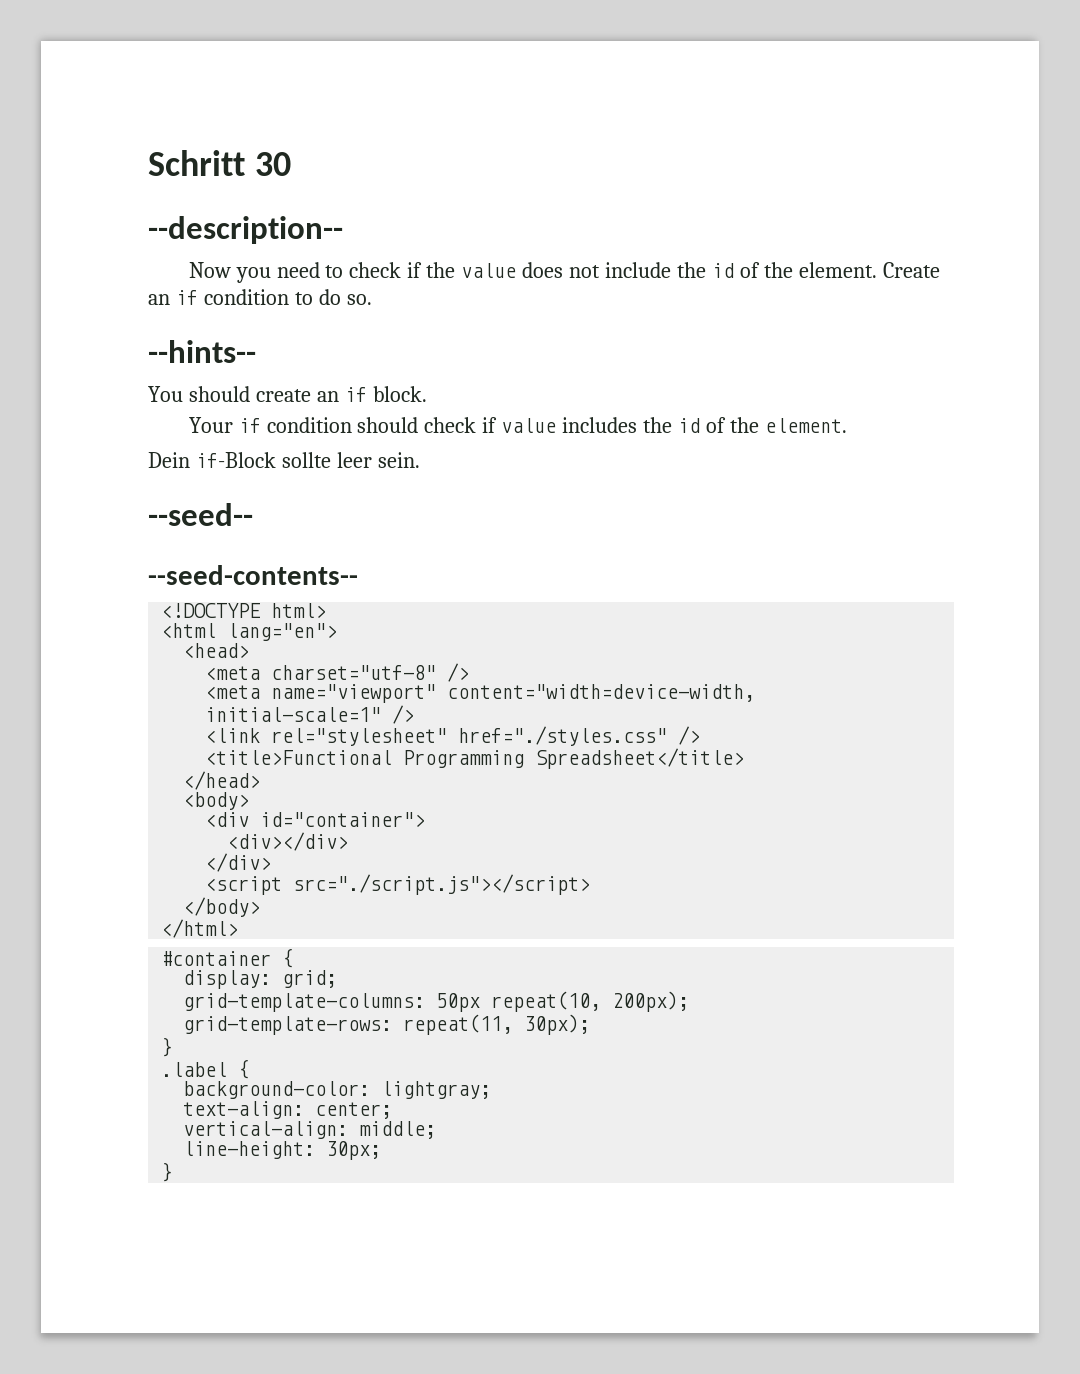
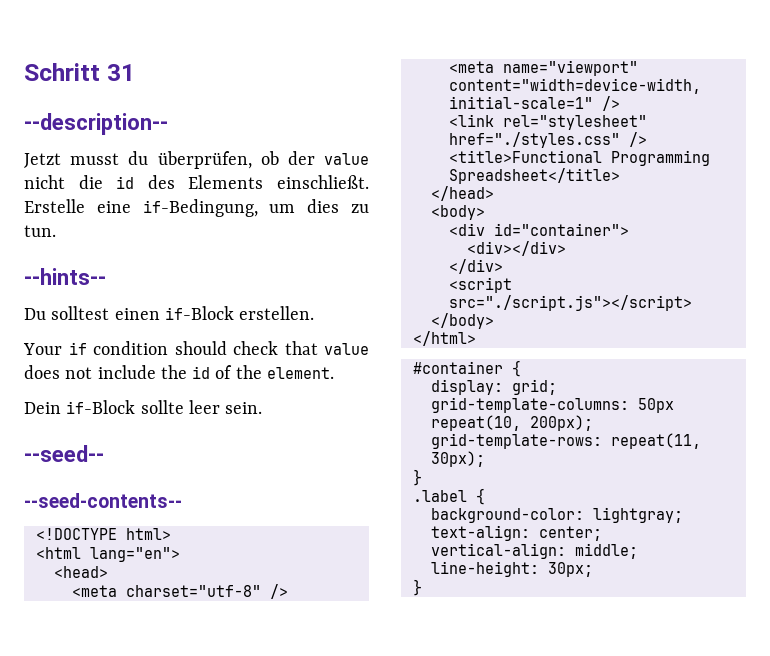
- Schritt 30
+ Schritt 31
- Now you need to check if the value does not include the id of the element. Create an if condition to do so.
+ Jetzt musst du überprüfen, ob der value nicht die id des Elements einschließt. Erstelle eine if-Bedingung, um dies zu tun.
  --hints--
- You should create an if block.
+ Du solltest einen if-Block erstellen.
- Your if condition should check if value includes the id of the element.
+ Your if condition should check that value does not include the id of the element.

